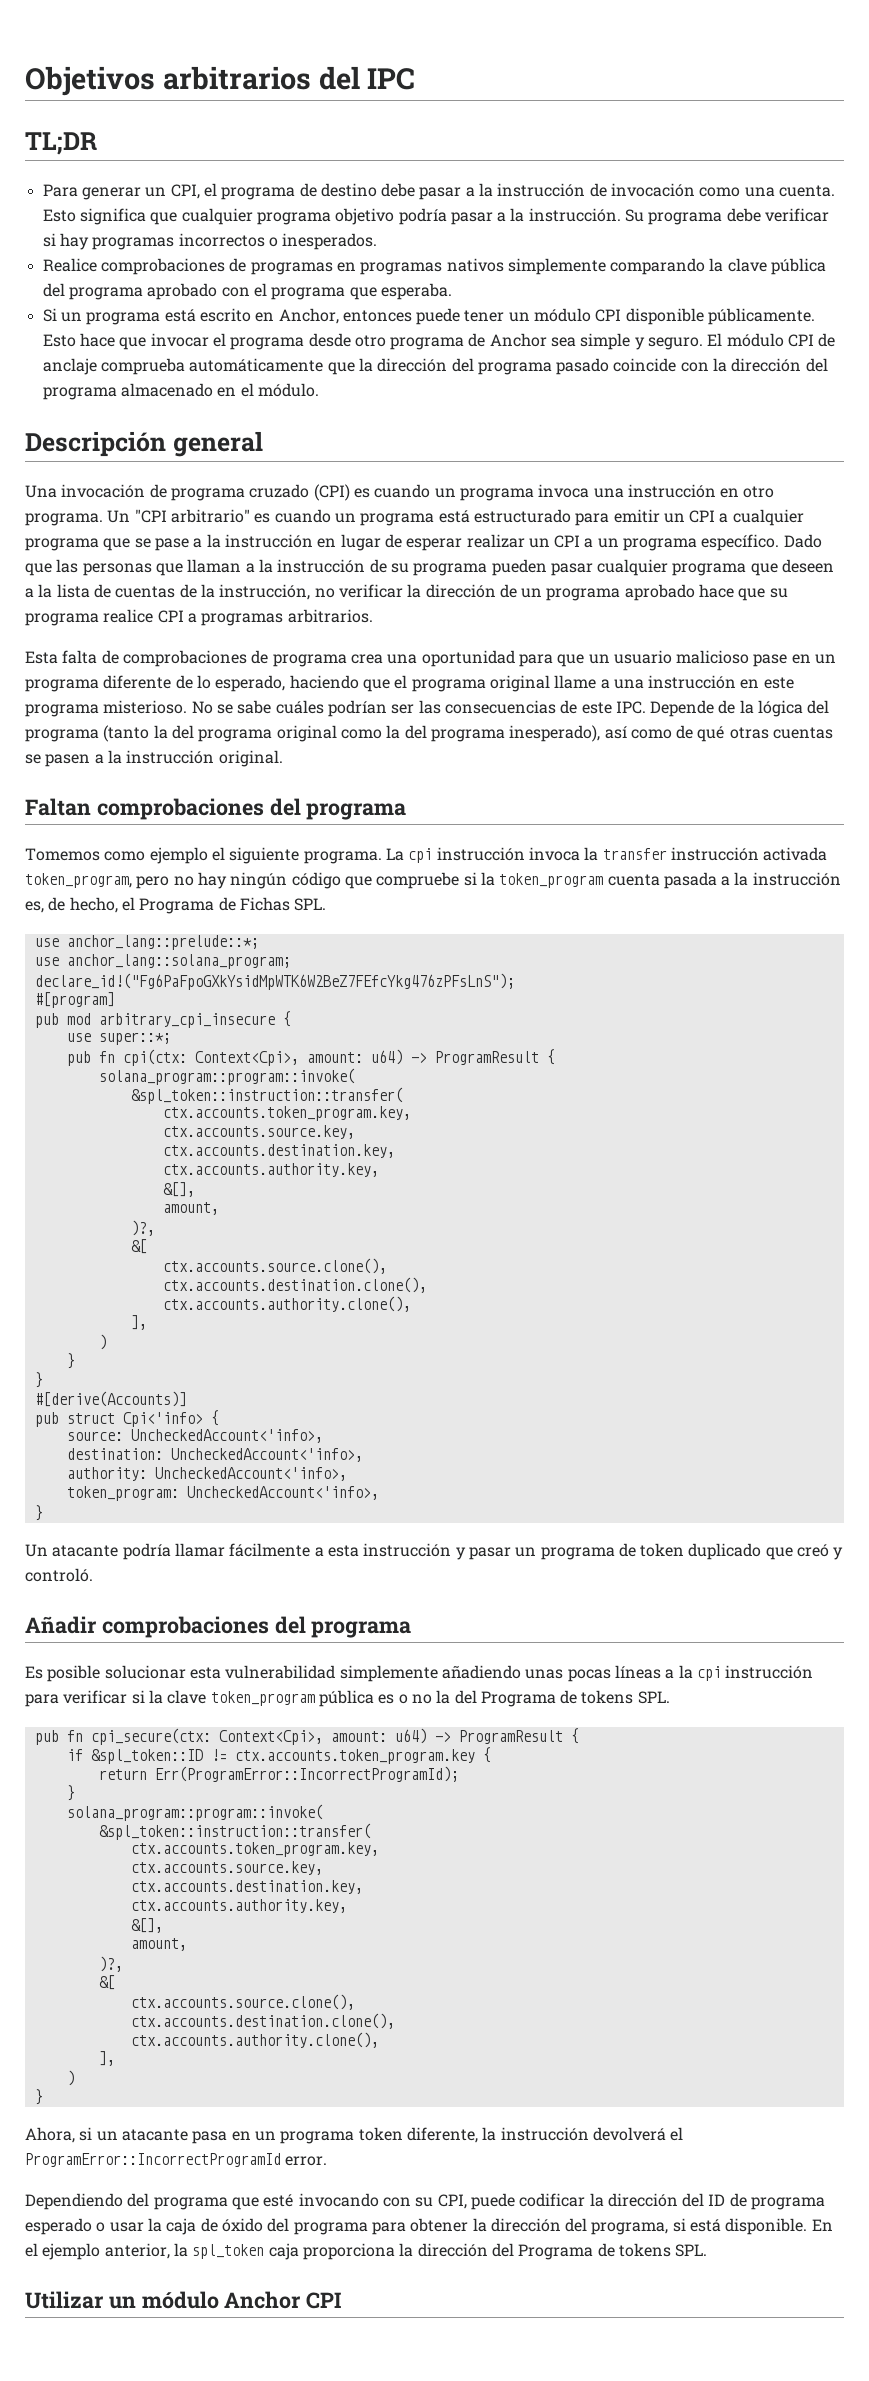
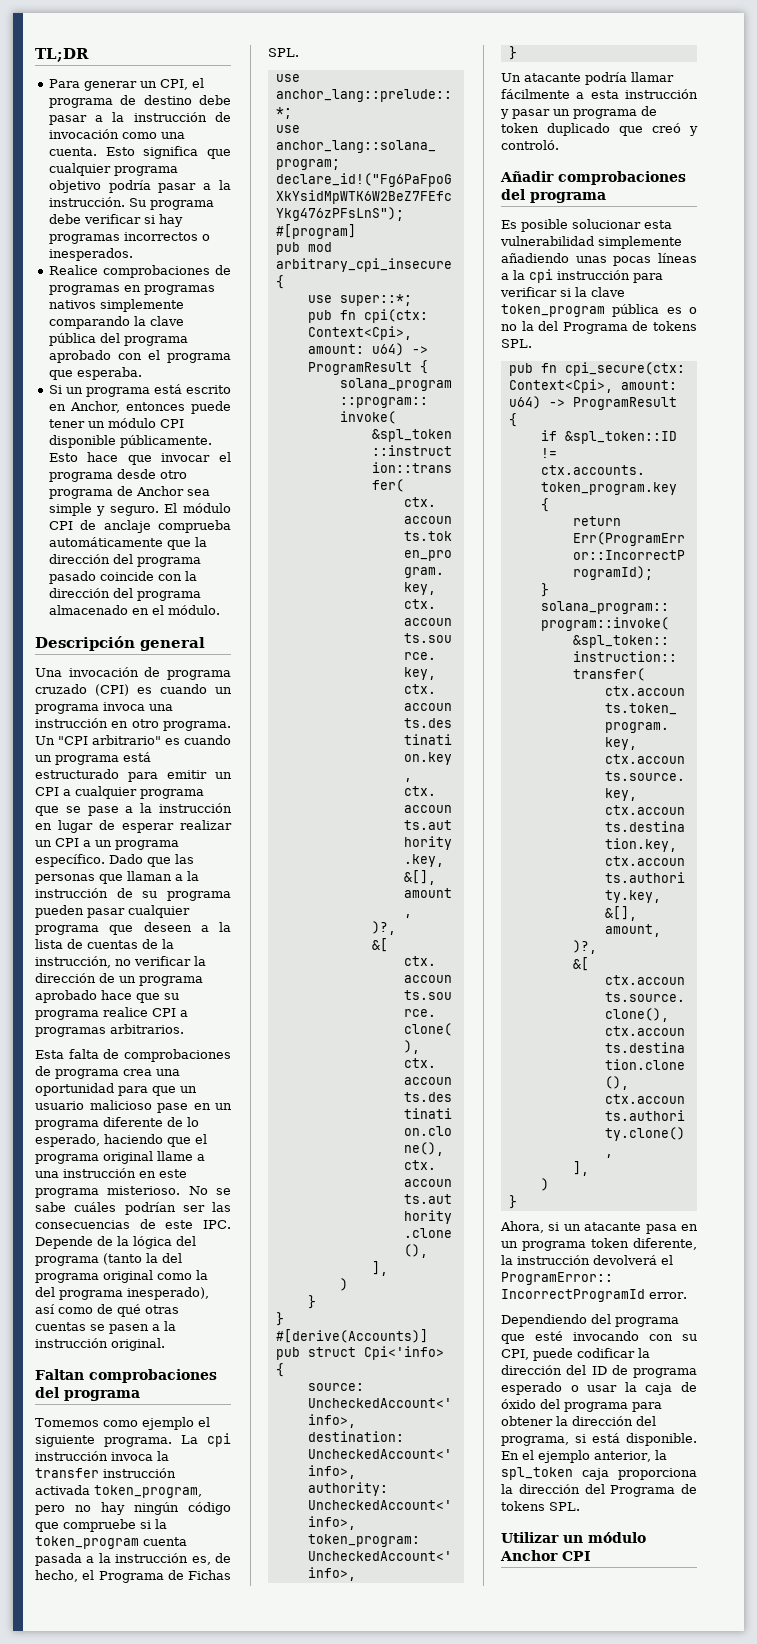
- Objetivos arbitrarios del IPC

